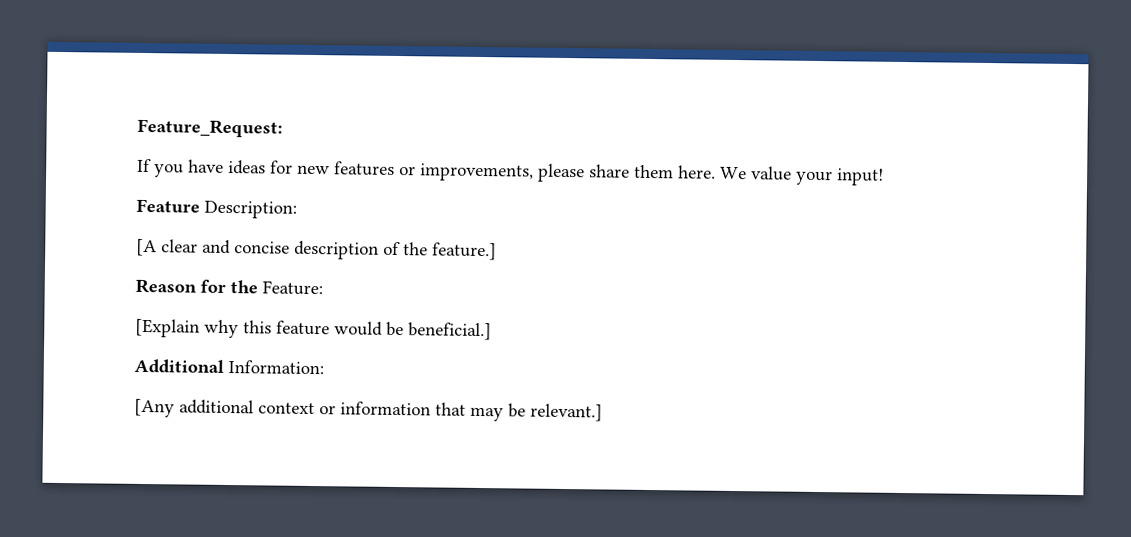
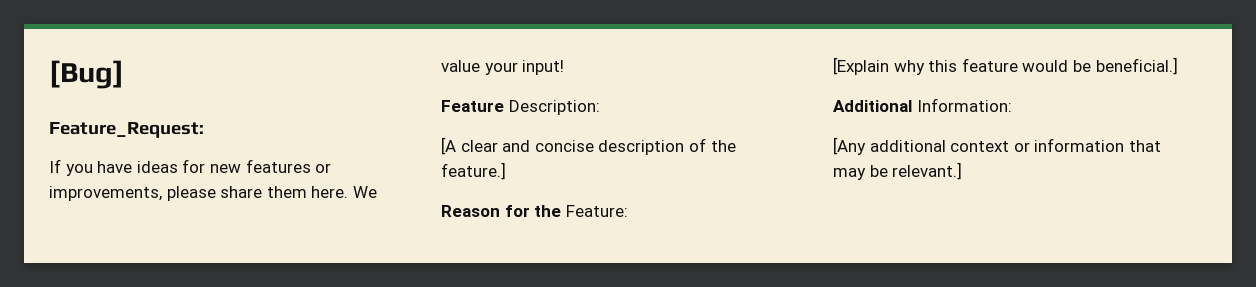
+ [Bug]

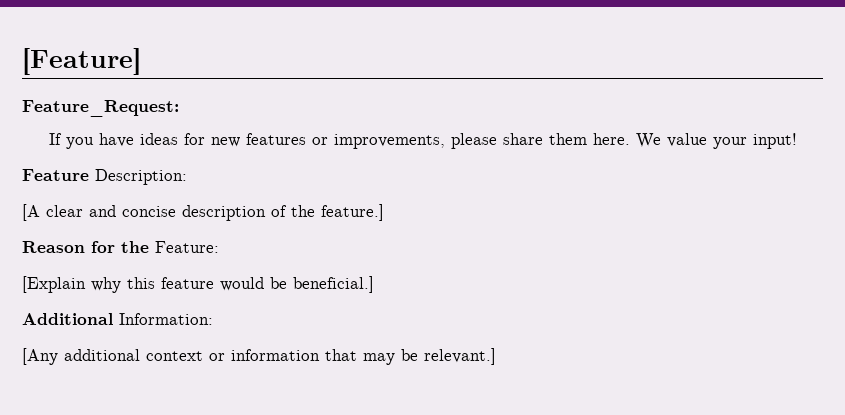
- [Bug]
+ [Feature]

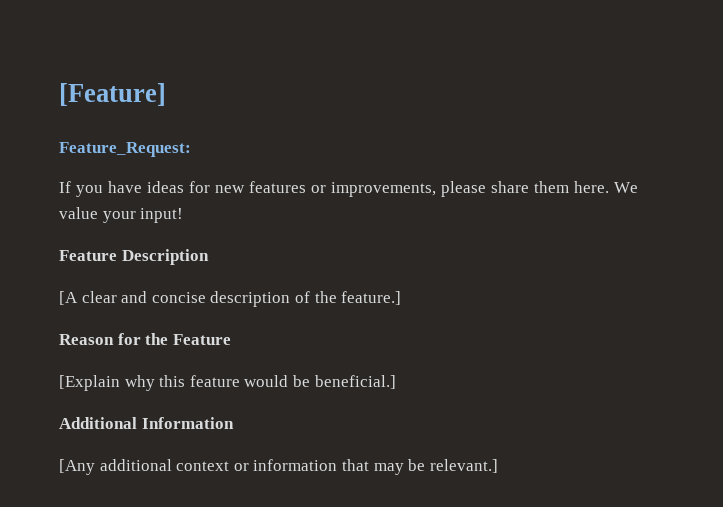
- Feature Description:
+ Feature Description
- Reason for the Feature:
+ Reason for the Feature
- Additional Information:
+ Additional Information

